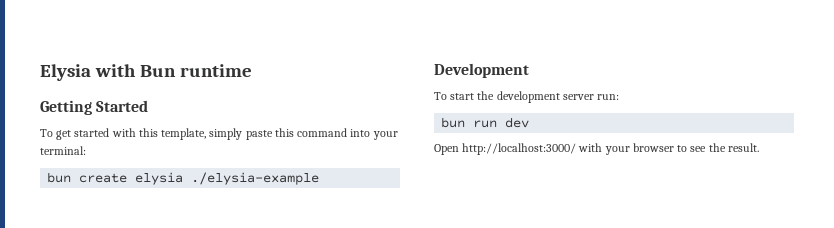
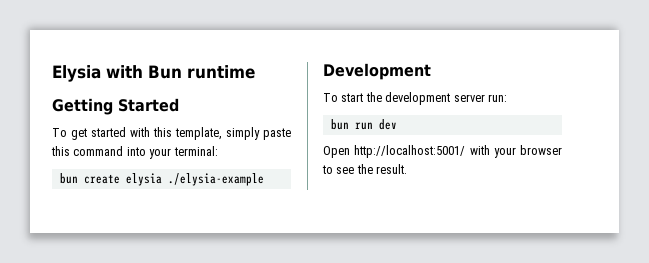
- Open http://localhost:3000/ with your browser to see the result.
+ Open http://localhost:5001/ with your browser to see the result.

